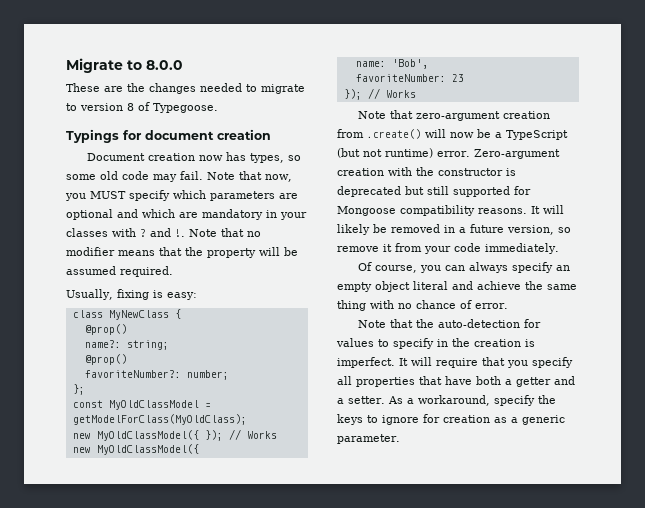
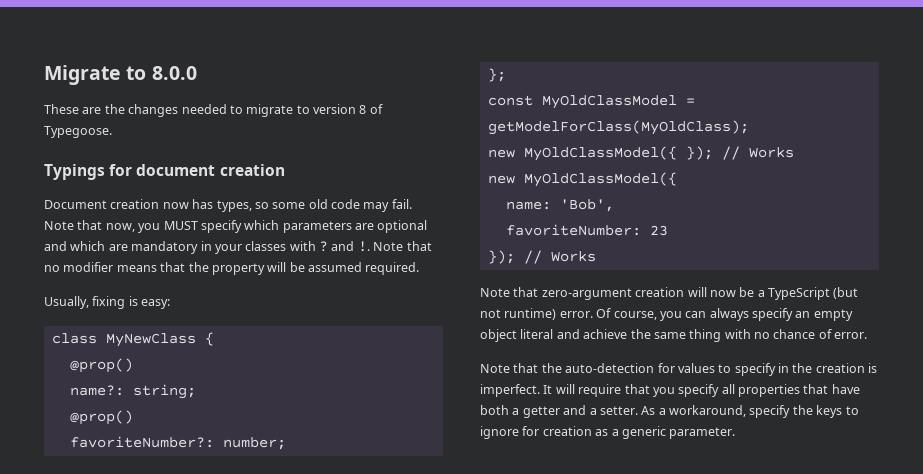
- Note that zero-argument creation from .create() will now be a TypeScript (but not runtime) error. Zero-argument creation with the constructor is deprecated but still supported for Mongoose compatibility reasons. It will likely be removed in a future version, so remove it from your code immediately.
- Of course, you can always specify an empty object literal and achieve the same thing with no chance of error.
+ Note that zero-argument creation will now be a TypeScript (but not runtime) error. Of course, you can always specify an empty object literal and achieve the same thing with no chance of error.

